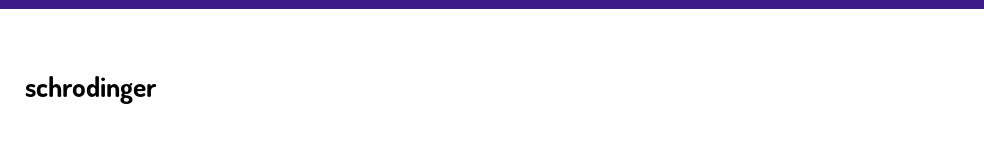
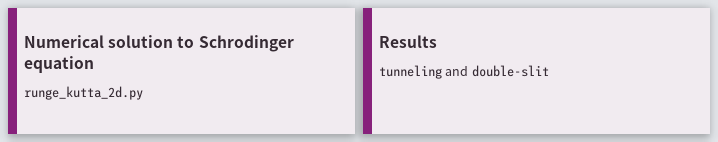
- schrodinger
+ Numerical solution to Schrodinger equation
+ runge_kutta_2d.py
+ Results
+ tunneling and double-slit

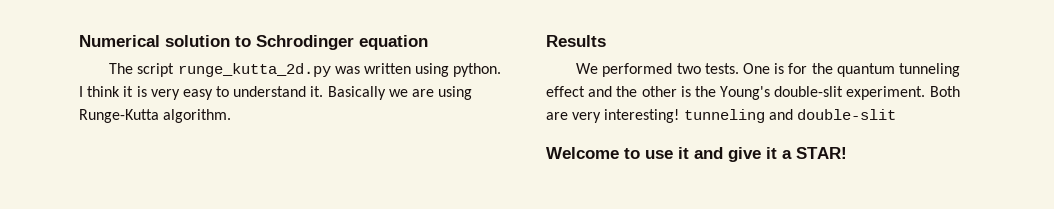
- runge_kutta_2d.py
+ The script runge_kutta_2d.py was written using python. I think it is very easy to understand it. Basically we are using Runge-Kutta algorithm.
  Results
- tunneling and double-slit
+ We performed two tests. One is for the quantum tunneling effect and the other is the Young's double-slit experiment. Both are very interesting! tunneling and double-slit
+ Welcome to use it and give it a STAR!

